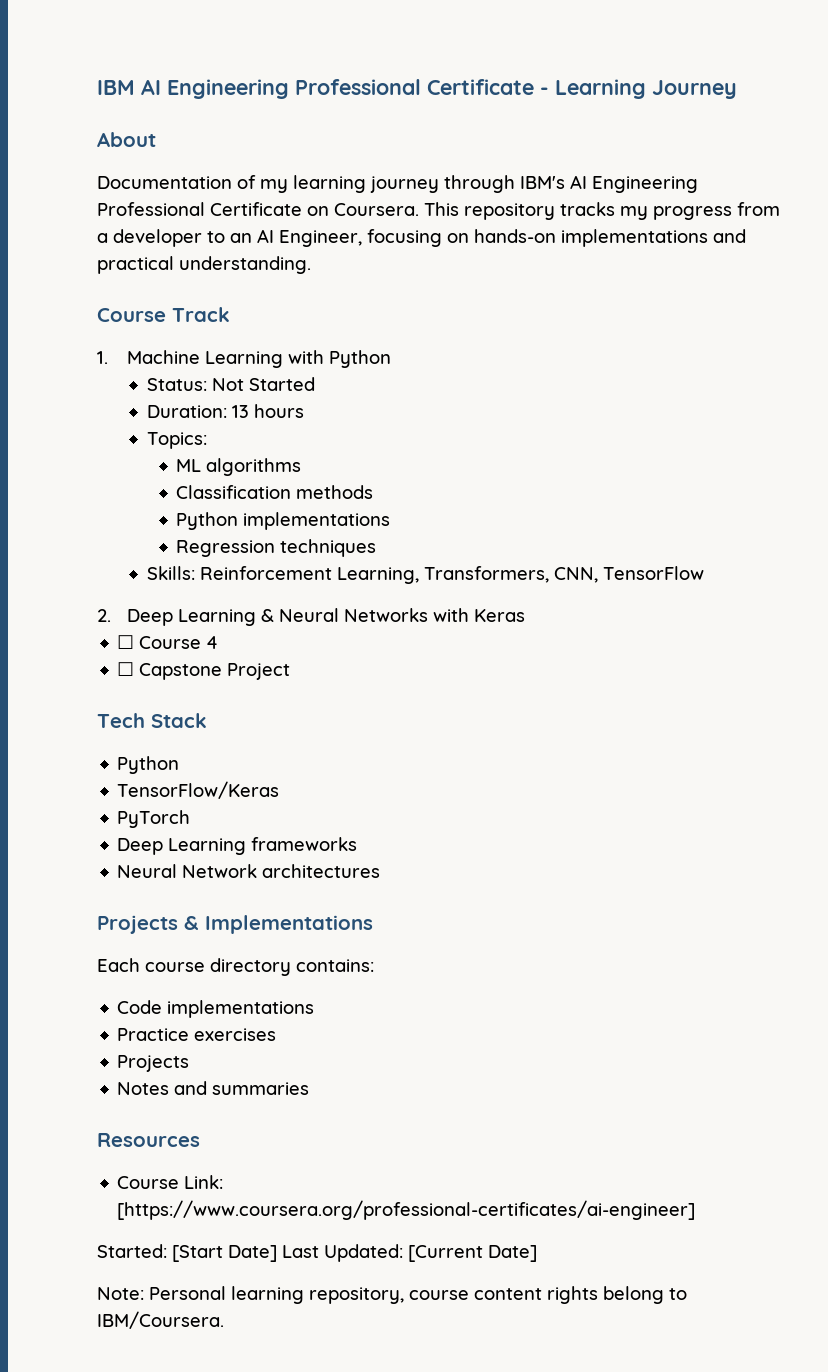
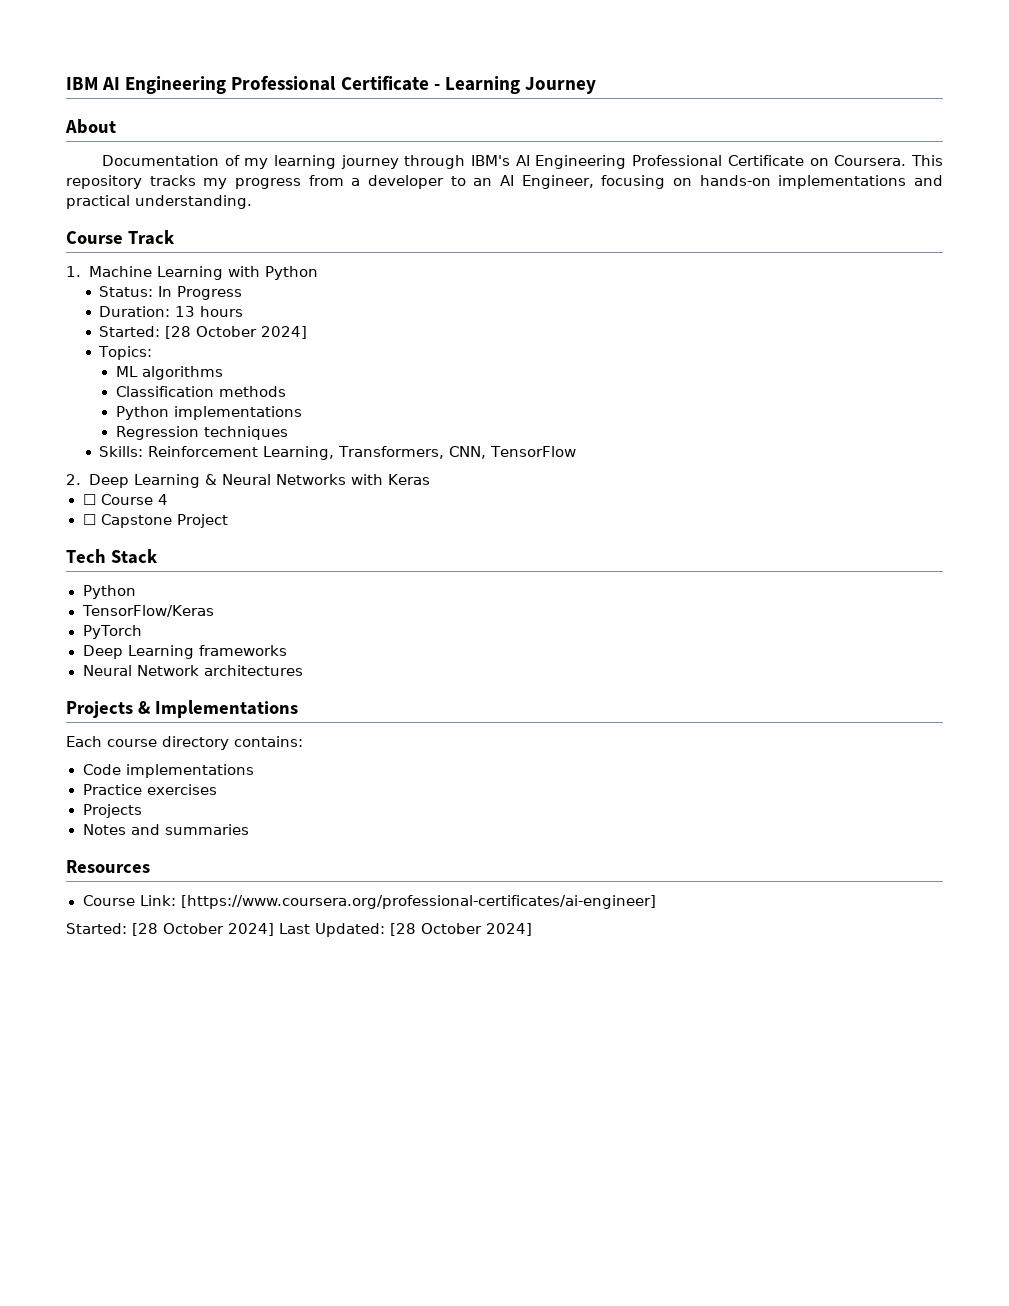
- Status: Not Started
+ Status: In Progress
  Duration: 13 hours
+ Started: [28 October 2024]
- Started: [Start Date] Last Updated: [Current Date]
- Note: Personal learning repository, course content rights belong to IBM/Coursera.
+ Started: [28 October 2024] Last Updated: [28 October 2024]

